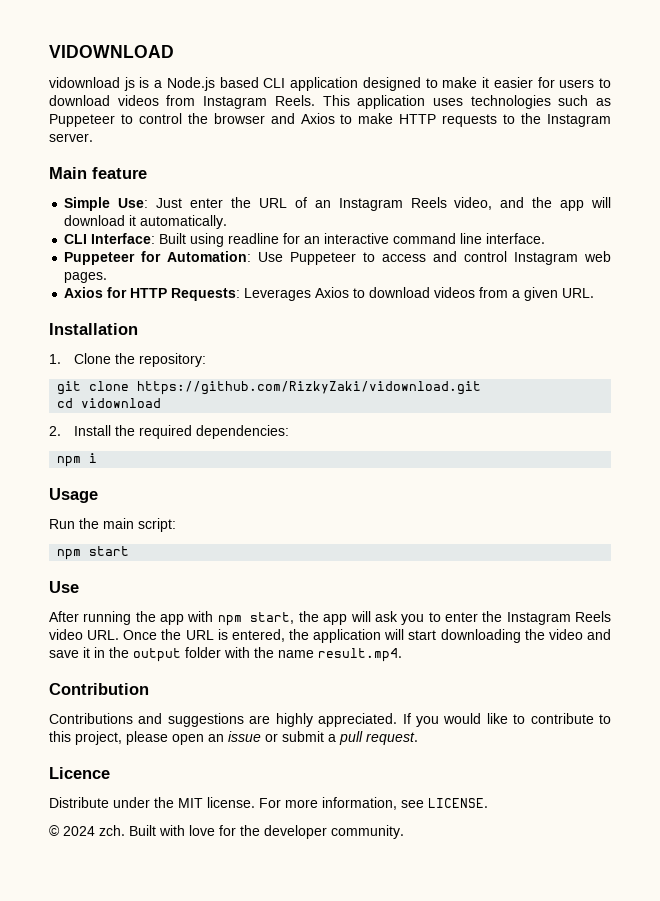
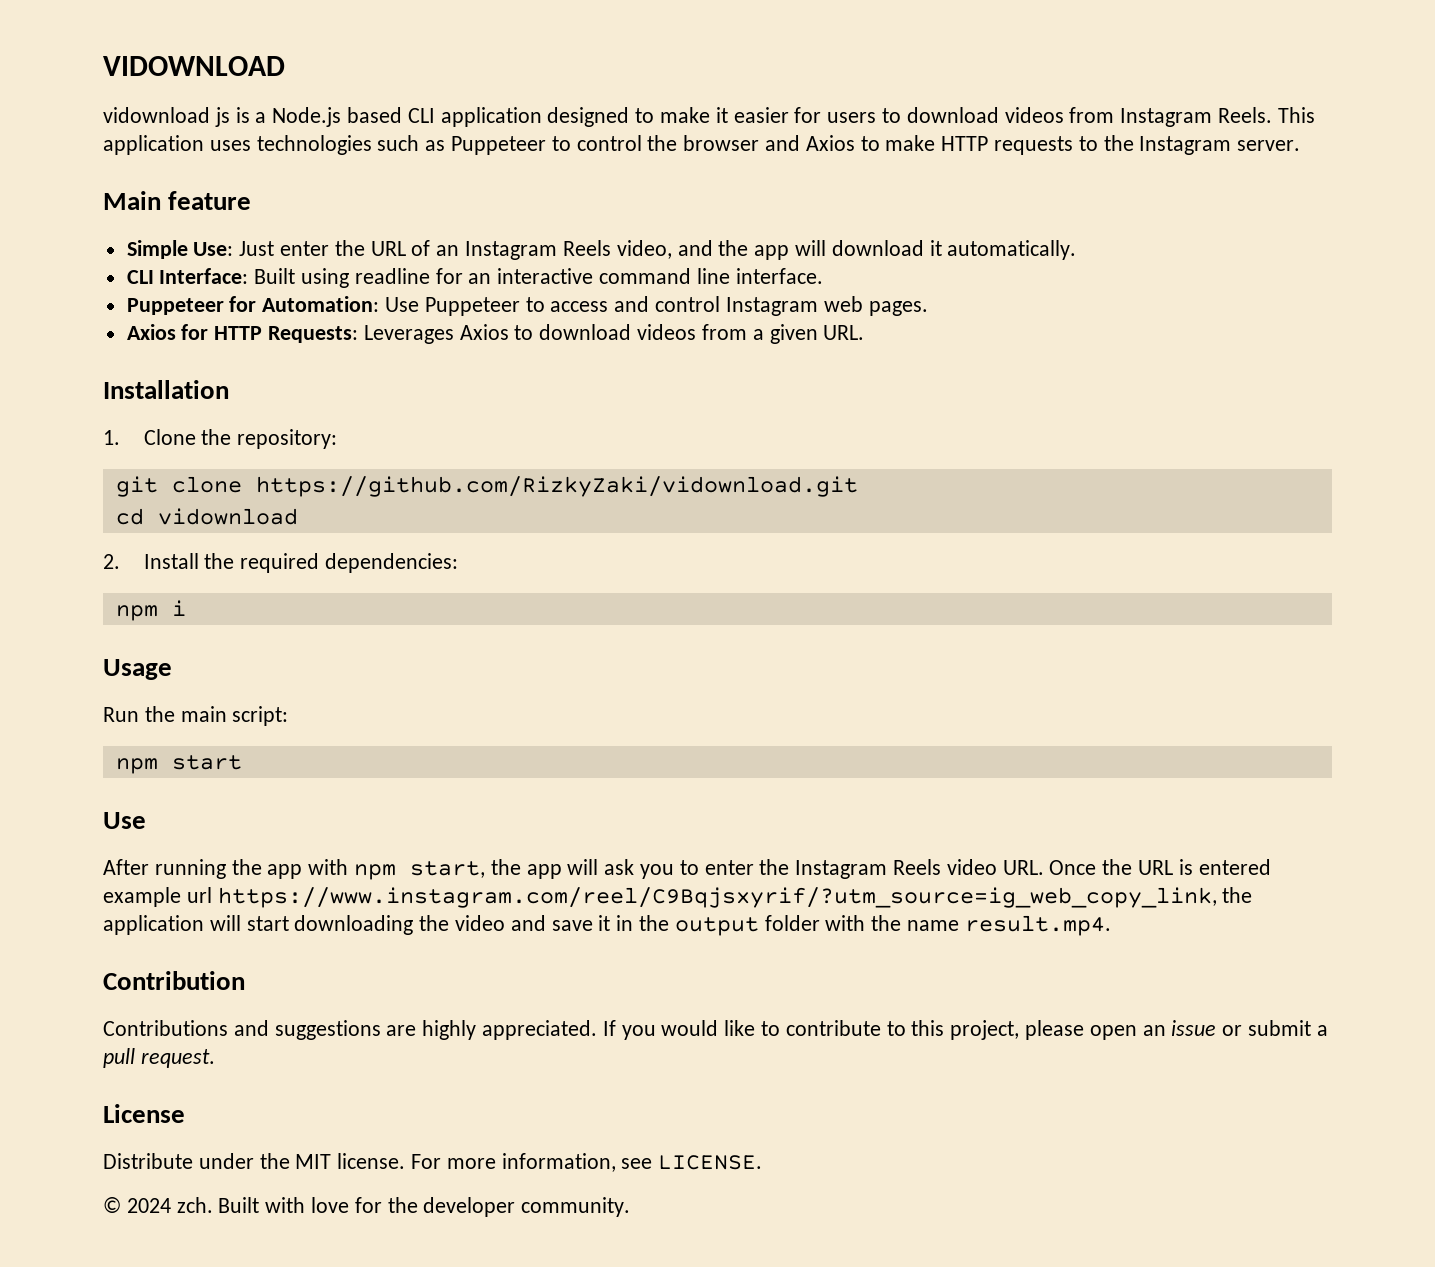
- After running the app with npm start, the app will ask you to enter the Instagram Reels video URL. Once the URL is entered, the application will start downloading the video and save it in the output folder with the name result.mp4.
+ After running the app with npm start, the app will ask you to enter the Instagram Reels video URL. Once the URL is entered example url https://www.instagram.com/reel/C9Bqjsxyrif/?utm_source=ig_web_copy_link, the application will start downloading the video and save it in the output folder with the name result.mp4.
- Licence
+ License

